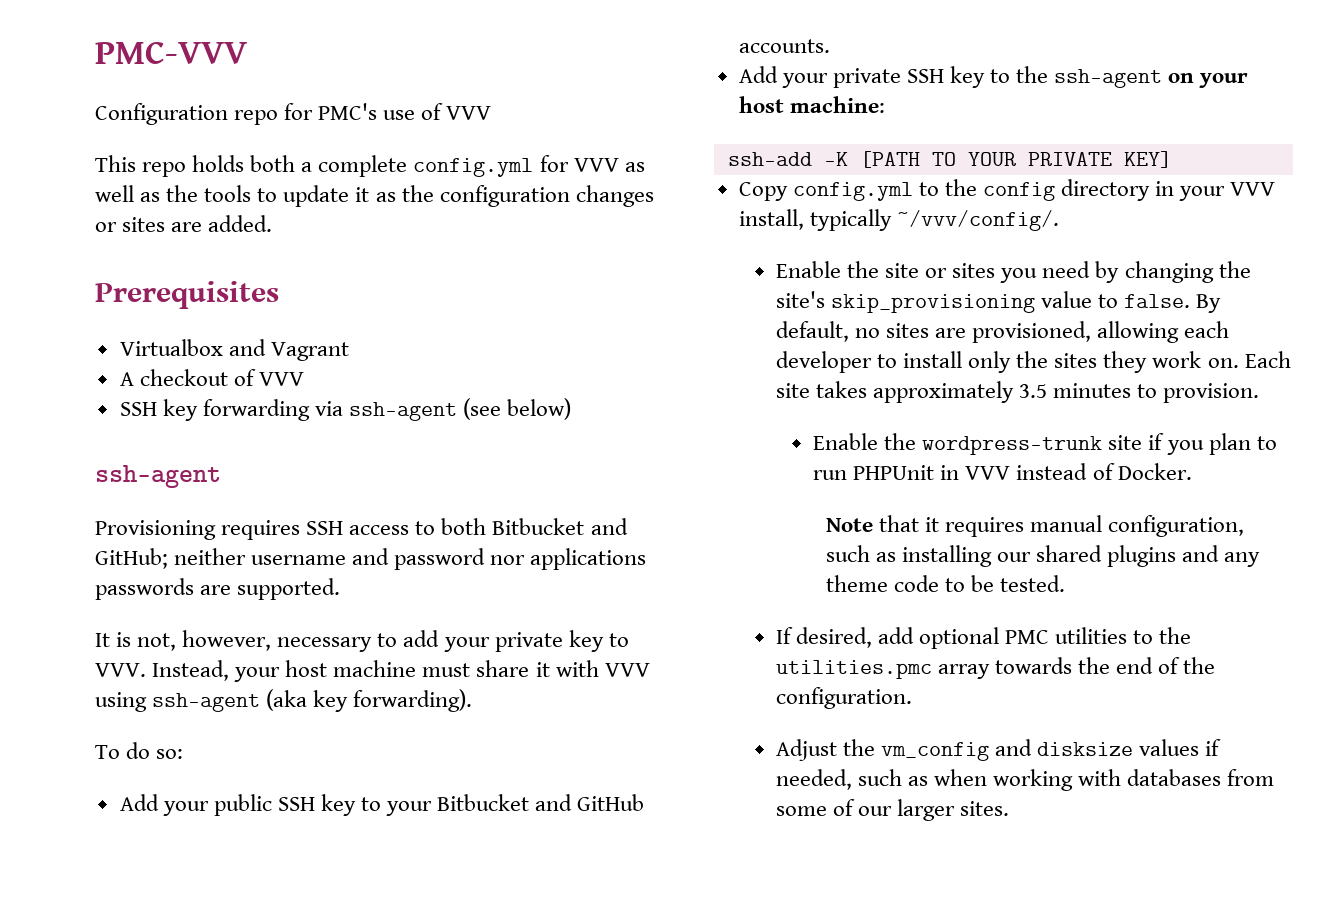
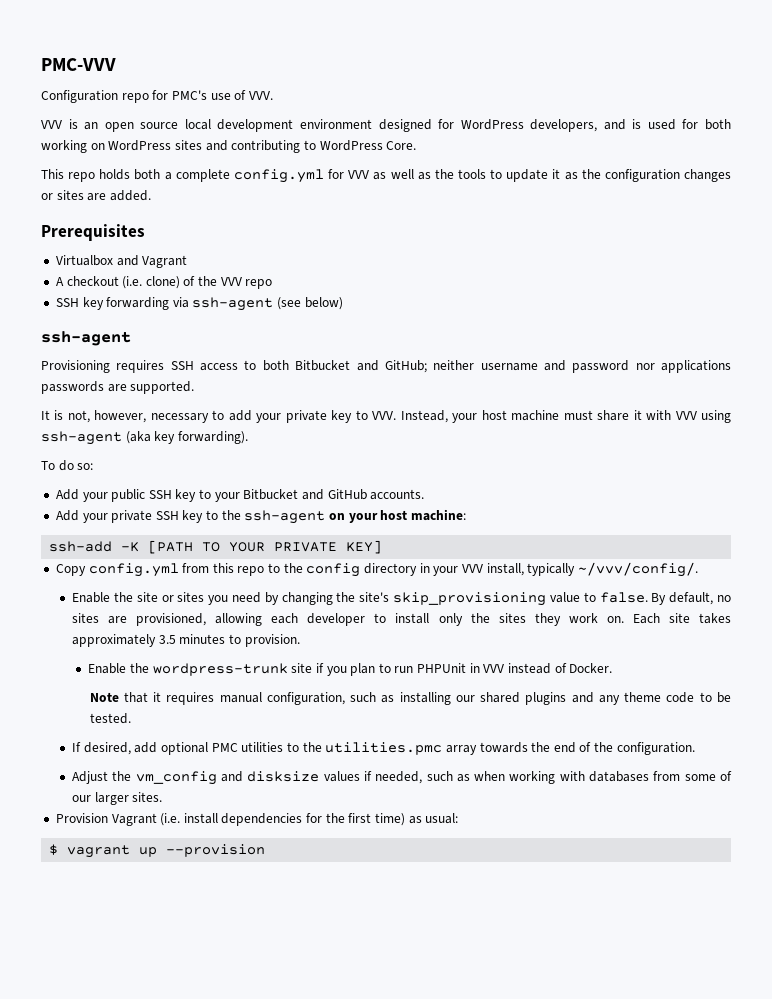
- Configuration repo for PMC's use of VVV
+ Configuration repo for PMC's use of VVV.
+ VVV is an open source local development environment designed for WordPress developers, and is used for both working on WordPress sites and contributing to WordPress Core.
- A checkout of VVV
+ A checkout (i.e. clone) of the VVV repo
- Copy config.yml to the config directory in your VVV install, typically ~/vvv/config/.
+ Copy config.yml from this repo to the config directory in your VVV install, typically ~/vvv/config/.
+ Provision Vagrant (i.e. install dependencies for the first time) as usual:
+ $ vagrant up --provision

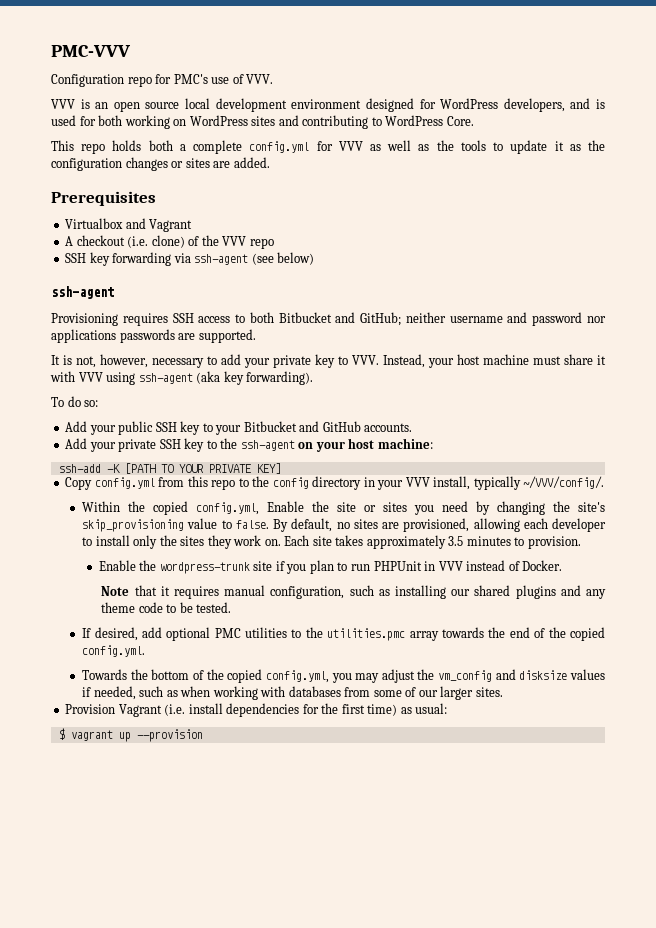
- Copy config.yml from this repo to the config directory in your VVV install, typically ~/vvv/config/.
- Enable the site or sites you need by changing the site's skip_provisioning value to false.
+ Copy config.yml from this repo to the config directory in your VVV install, typically ~/VVV/config/.
+ Within the copied config.yml, Enable the site or sites you need by changing the site's skip_provisioning value to false.
- If desired, add optional PMC utilities to the utilities.pmc array towards the end of the configuration.
- Adjust the vm_config and disksize values if needed, such as when working with databases from some of our larger sites.
+ If desired, add optional PMC utilities to the utilities.pmc array towards the end of the copied config.yml.
+ Towards the bottom of the copied config.yml, you may adjust the vm_config and disksize values if needed, such as when working with databases from some of our larger sites.

